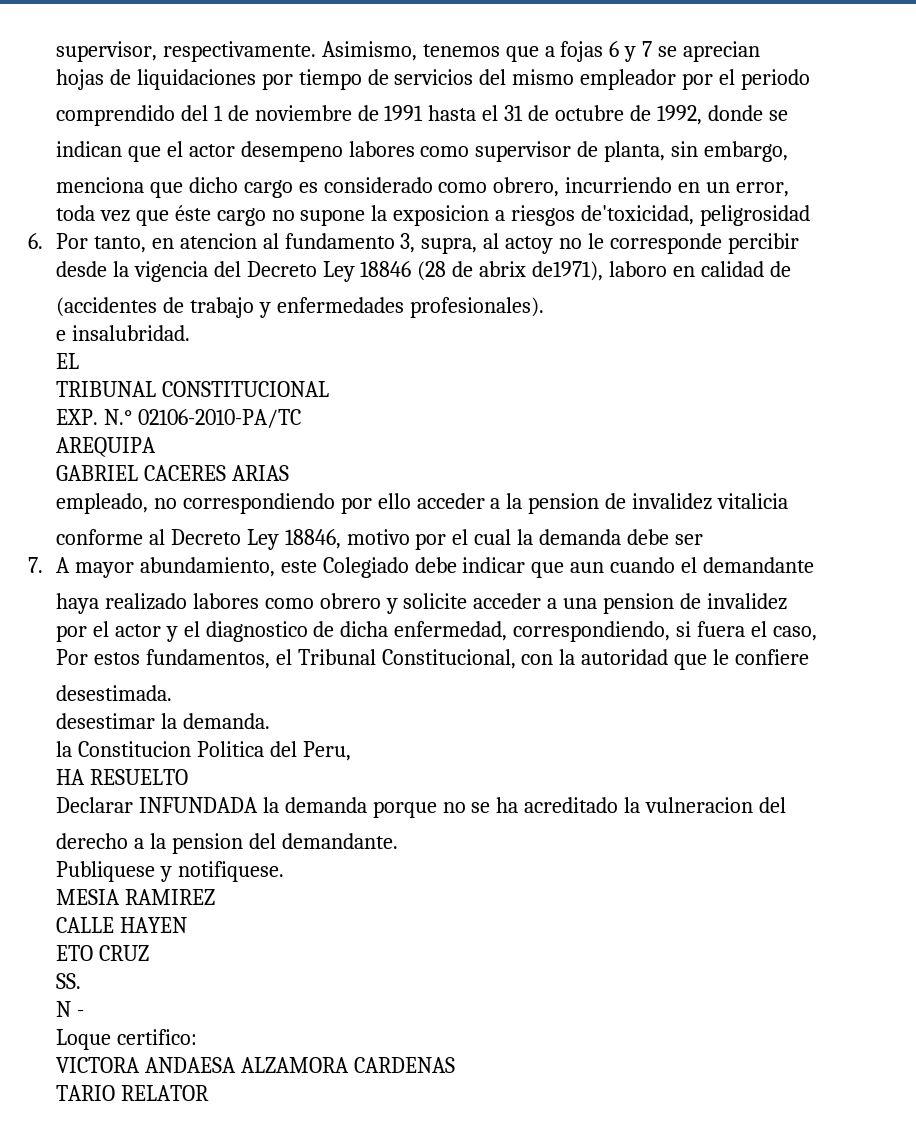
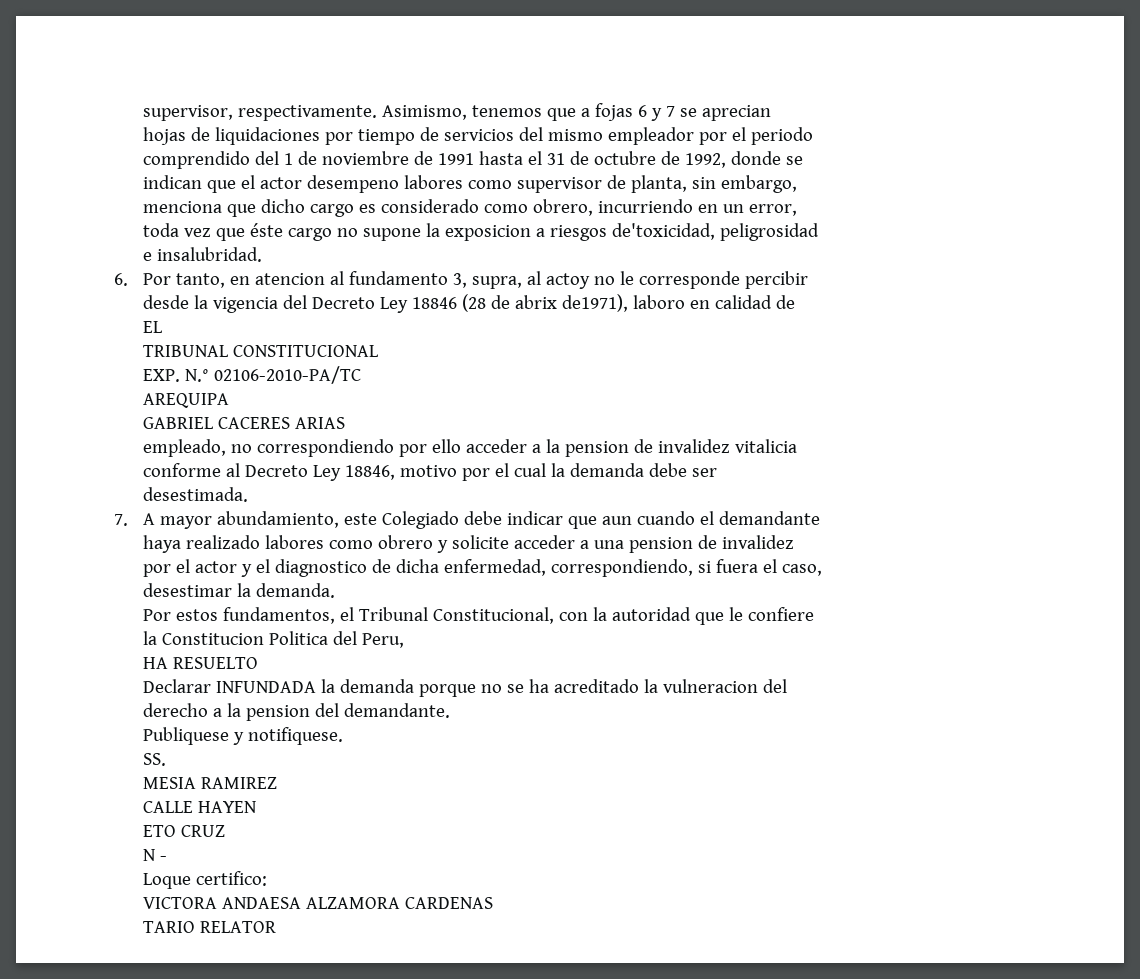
+ e insalubridad.
- (accidentes de trabajo y enfermedades profesionales).
- e insalubridad.
+ desestimada.
+ desestimar la demanda.
- desestimada.
- desestimar la demanda.
+ SS.
- SS.

